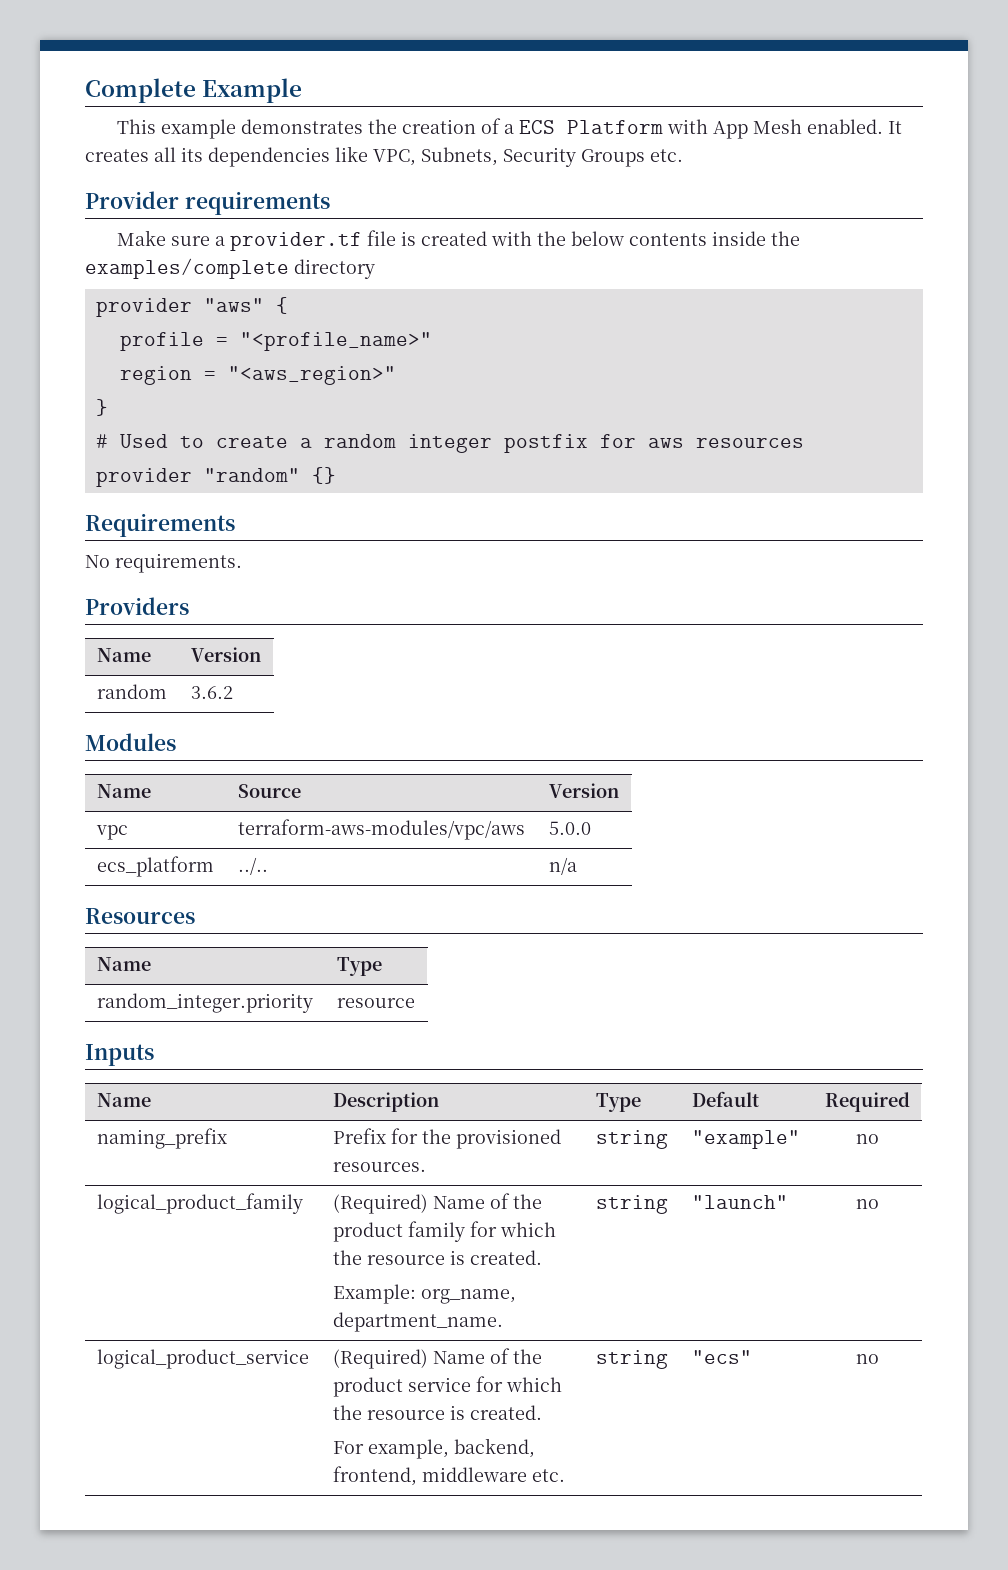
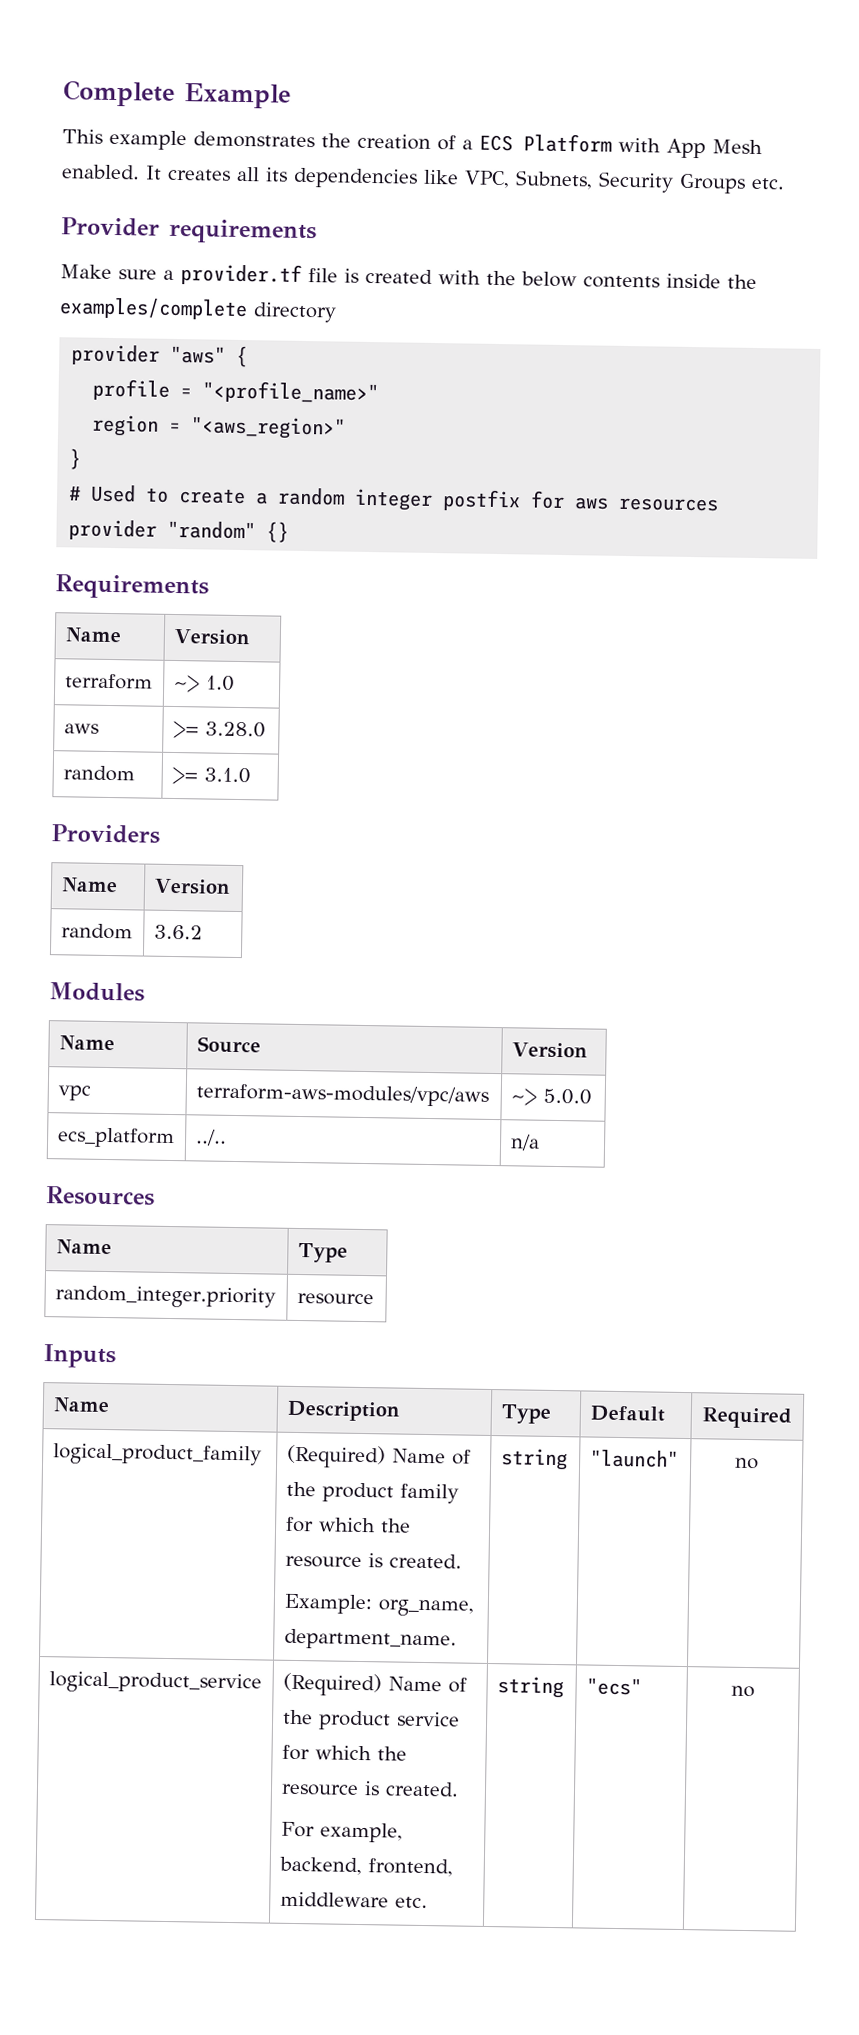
  Requirements
- No requirements.
+ Name | Version
+ terraform | ~> 1.0
+ aws | >= 3.28.0
+ random | >= 3.1.0
- vpc | terraform-aws-modules/vpc/aws | 5.0.0
+ vpc | terraform-aws-modules/vpc/aws | ~> 5.0.0
- naming_prefix | Prefix for the provisioned resources. | string | "example" | no

